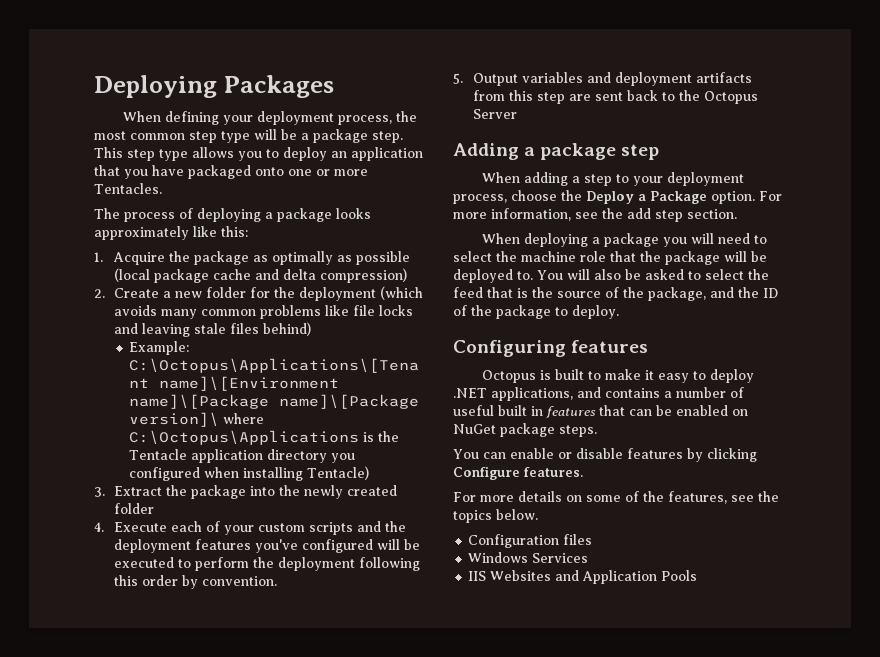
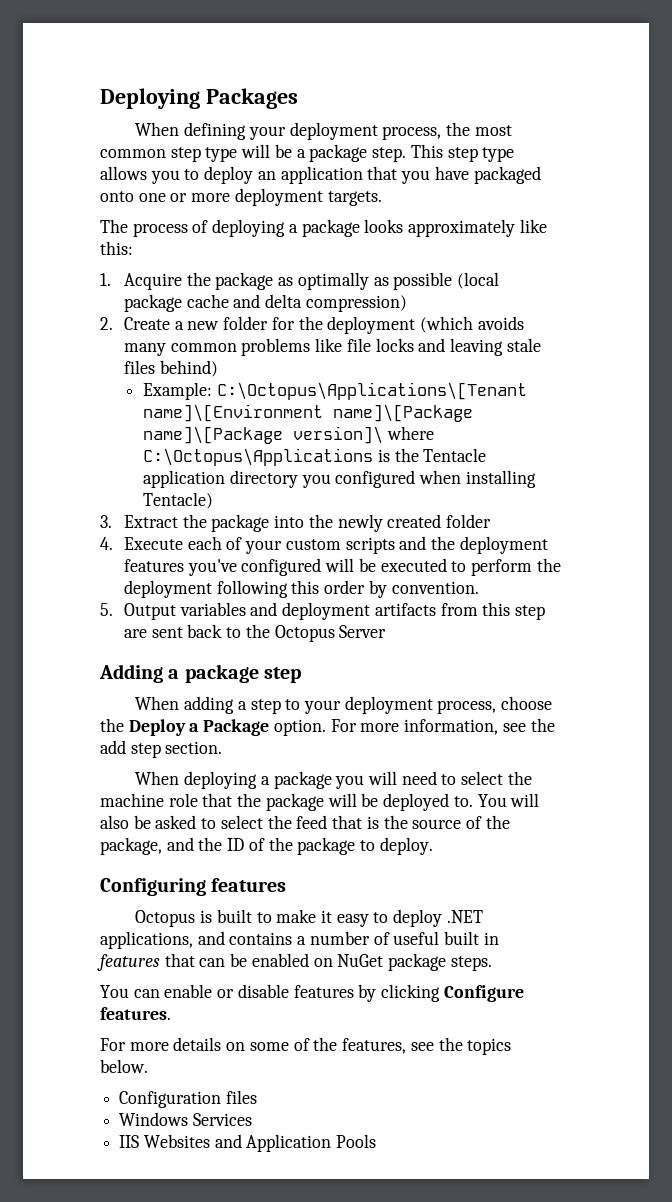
- This step type allows you to deploy an application that you have packaged onto one or more Tentacles.
+ This step type allows you to deploy an application that you have packaged onto one or more deployment targets.

